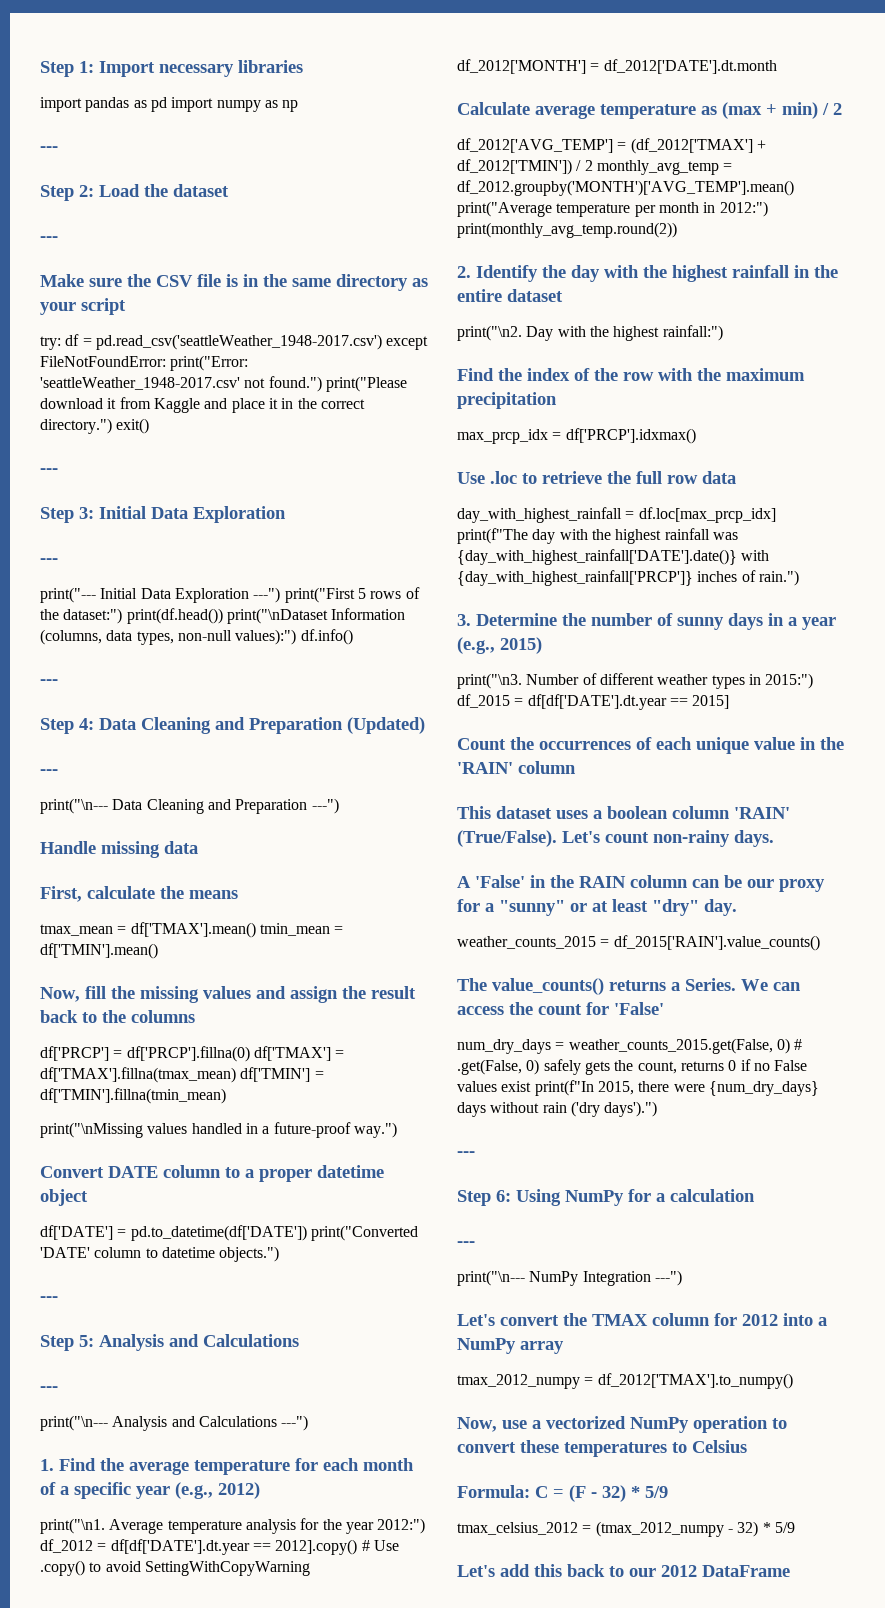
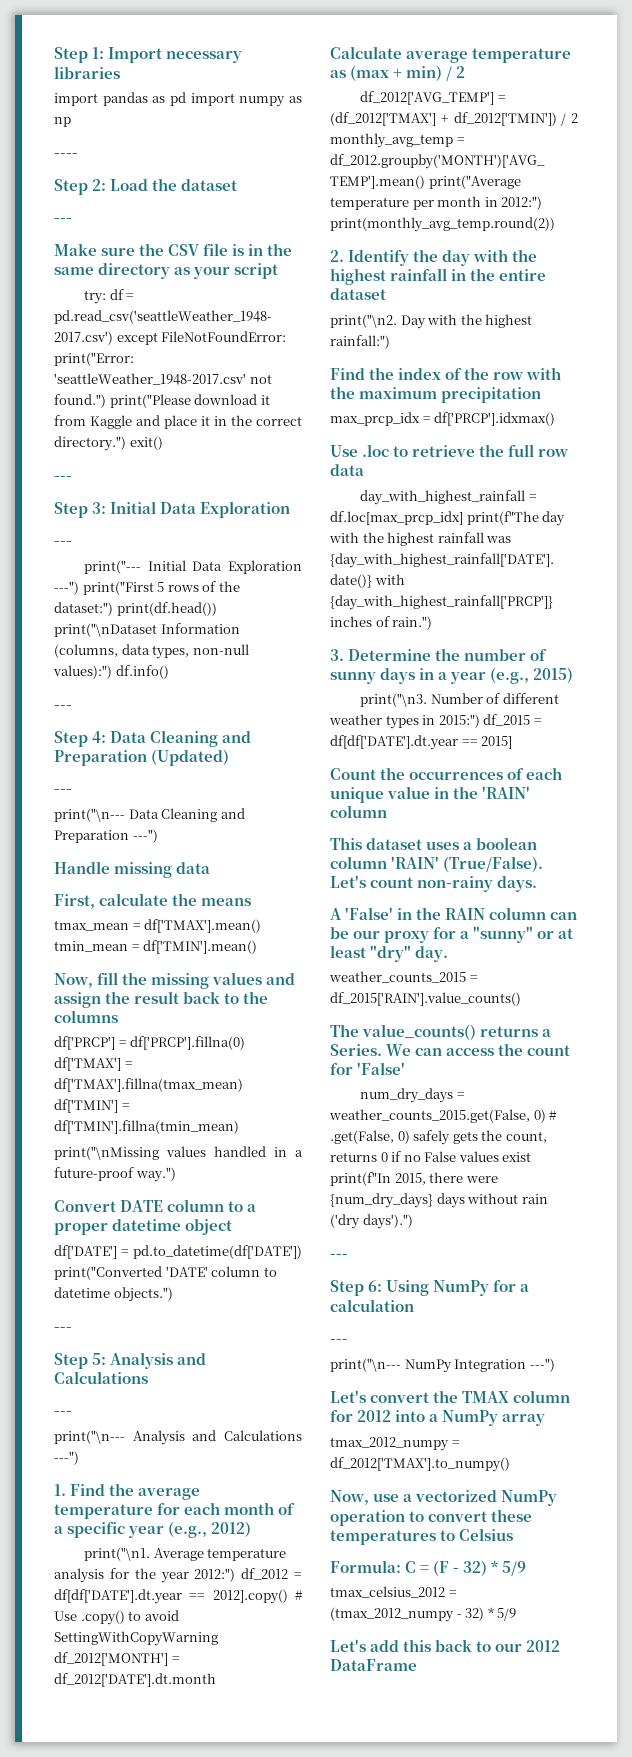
  import pandas as pd import numpy as np
- ---
+ ----

